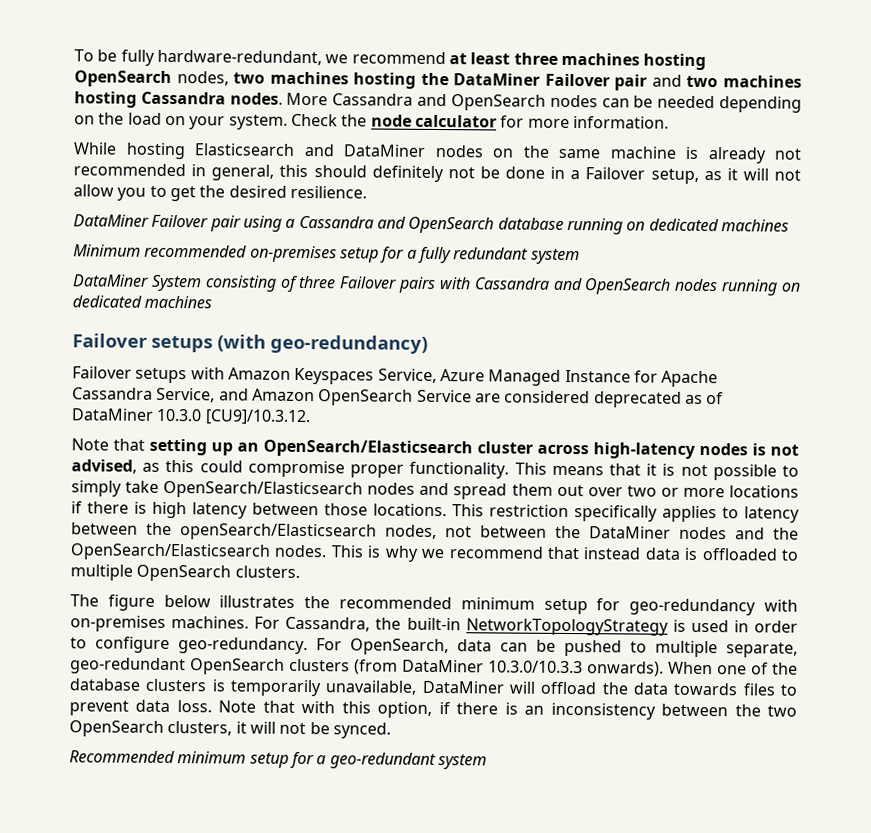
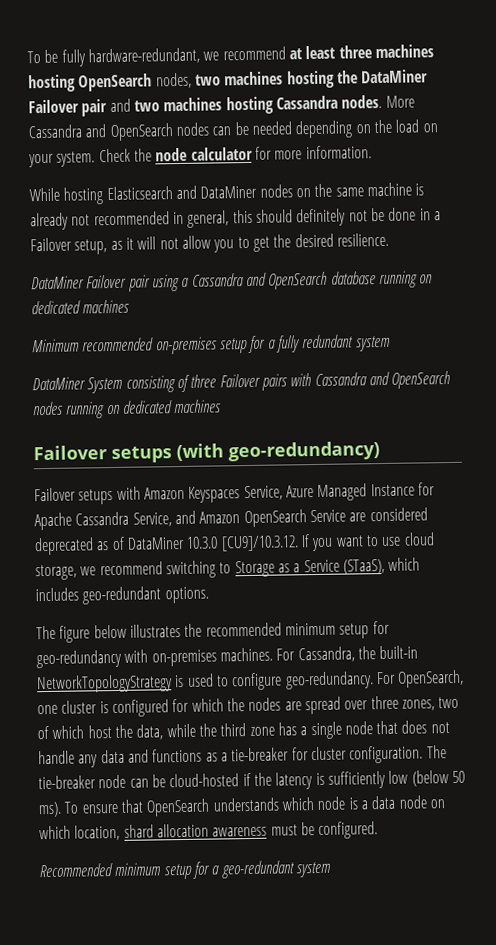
- Failover setups with Amazon Keyspaces Service, Azure Managed Instance for Apache Cassandra Service, and Amazon OpenSearch Service are considered deprecated as of DataMiner 10.3.0 [CU9]/10.3.12.
- Note that setting up an OpenSearch/Elasticsearch cluster across high-latency nodes is not advised, as this could compromise proper functionality. This means that it is not possible to simply take OpenSearch/Elasticsearch nodes and spread them out over two or more locations if there is high latency between those locations. This restriction specifically applies to latency between the openSearch/Elasticsearch nodes, not between the DataMiner nodes and the OpenSearch/Elasticsearch nodes. This is why we recommend that instead data is offloaded to multiple OpenSearch clusters.
+ Failover setups with Amazon Keyspaces Service, Azure Managed Instance for Apache Cassandra Service, and Amazon OpenSearch Service are considered deprecated as of DataMiner 10.3.0 [CU9]/10.3.12. If you want to use cloud storage, we recommend switching to Storage as a Service (STaaS), which includes geo-redundant options.
- For Cassandra, the built-in NetworkTopologyStrategy is used in order to configure geo-redundancy.
+ For Cassandra, the built-in NetworkTopologyStrategy is used to configure geo-redundancy.
- For OpenSearch, data can be pushed to multiple separate, geo-redundant OpenSearch clusters (from DataMiner 10.3.0/10.3.3 onwards). When one of the database clusters is temporarily unavailable, DataMiner will offload the data towards files to prevent data loss. Note that with this option, if there is an inconsistency between the two OpenSearch clusters, it will not be synced.
+ For OpenSearch, one cluster is configured for which the nodes are spread over three zones, two of which host the data, while the third zone has a single node that does not handle any data and functions as a tie-breaker for cluster configuration. The tie-breaker node can be cloud-hosted if the latency is sufficiently low (below 50 ms). To ensure that OpenSearch understands which node is a data node on which location, shard allocation awareness must be configured.

